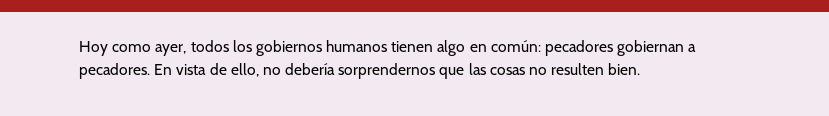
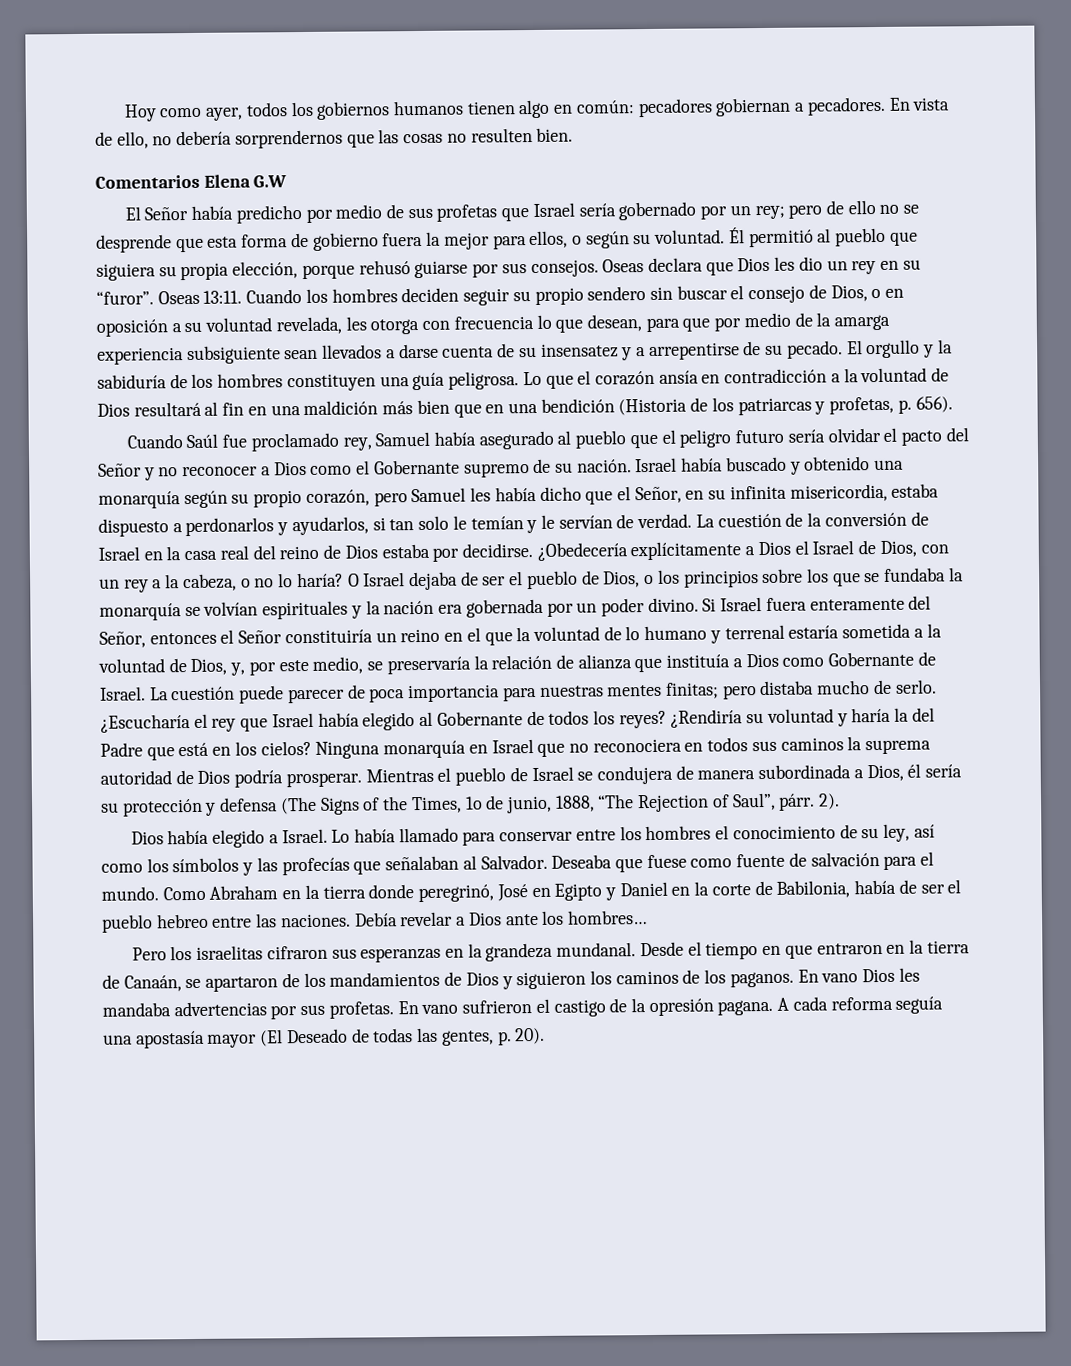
+ Comentarios Elena G.W
+ El Señor había predicho por medio de sus profetas que Israel sería gobernado por un rey; pero de ello no se desprende que esta forma de gobierno fuera la mejor para ellos, o según su voluntad. Él permitió al pueblo que siguiera su propia elección, porque rehusó guiarse por sus consejos. Oseas declara que Dios les dio un rey en su “furor”. Oseas 13:11. Cuando los hombres deciden seguir su propio sendero sin buscar el consejo de Dios, o en oposición a su voluntad revelada, les otorga con frecuencia lo que desean, para que por medio de la amarga experiencia subsiguiente sean llevados a darse cuenta de su insensatez y a arrepentirse de su pecado. El orgullo y la sabiduría de los hombres constituyen una guía peligrosa. Lo que el corazón ansía en contradicción a la voluntad de Dios resultará al fin en una maldición más bien que en una bendición (Historia de los patriarcas y profetas, p. 656).
+ Cuando Saúl fue proclamado rey, Samuel había asegurado al pueblo que el peligro futuro sería olvidar el pacto del Señor y no reconocer a Dios como el Gobernante supremo de su nación. Israel había buscado y obtenido una monarquía según su propio corazón, pero Samuel les había dicho que el Señor, en su infinita misericordia, estaba dispuesto a perdonarlos y ayudarlos, si tan solo le temían y le servían de verdad. La cuestión de la conversión de Israel en la casa real del reino de Dios estaba por decidirse. ¿Obedecería explícitamente a Dios el Israel de Dios, con un rey a la cabeza, o no lo haría? O Israel dejaba de ser el pueblo de Dios, o los principios sobre los que se fundaba la monarquía se volvían espirituales y la nación era gobernada por un poder divino. Si Israel fuera enteramente del Señor, entonces el Señor constituiría un reino en el que la voluntad de lo humano y terrenal estaría sometida a la voluntad de Dios, y, por este medio, se preservaría la relación de alianza que instituía a Dios como Gobernante de Israel. La cuestión puede parecer de poca importancia para nuestras mentes finitas; pero distaba mucho de serlo. ¿Escucharía el rey que Israel había elegido al Gobernante de todos los reyes? ¿Rendiría su voluntad y haría la del Padre que está en los cielos? Ninguna monarquía en Israel que no reconociera en todos sus caminos la suprema autoridad de Dios podría prosperar. Mientras el pueblo de Israel se condujera de manera subordinada a Dios, él sería su protección y defensa (The Signs of the Times, 1o de junio, 1888, “The Rejection of Saul”, párr. 2).
+ Dios había elegido a Israel. Lo había llamado para conservar entre los hombres el conocimiento de su ley, así como los símbolos y las profecías que señalaban al Salvador. Deseaba que fuese como fuente de salvación para el mundo. Como Abraham en la tierra donde peregrinó, José en Egipto y Daniel en la corte de Babilonia, había de ser el pueblo hebreo entre las naciones. Debía revelar a Dios ante los hombres…
+ Pero los israelitas cifraron sus esperanzas en la grandeza mundanal. Desde el tiempo en que entraron en la tierra de Canaán, se apartaron de los mandamientos de Dios y siguieron los caminos de los paganos. En vano Dios les mandaba advertencias por sus profetas. En vano sufrieron el castigo de la opresión pagana. A cada reforma seguía una apostasía mayor (El Deseado de todas las gentes, p. 20).

